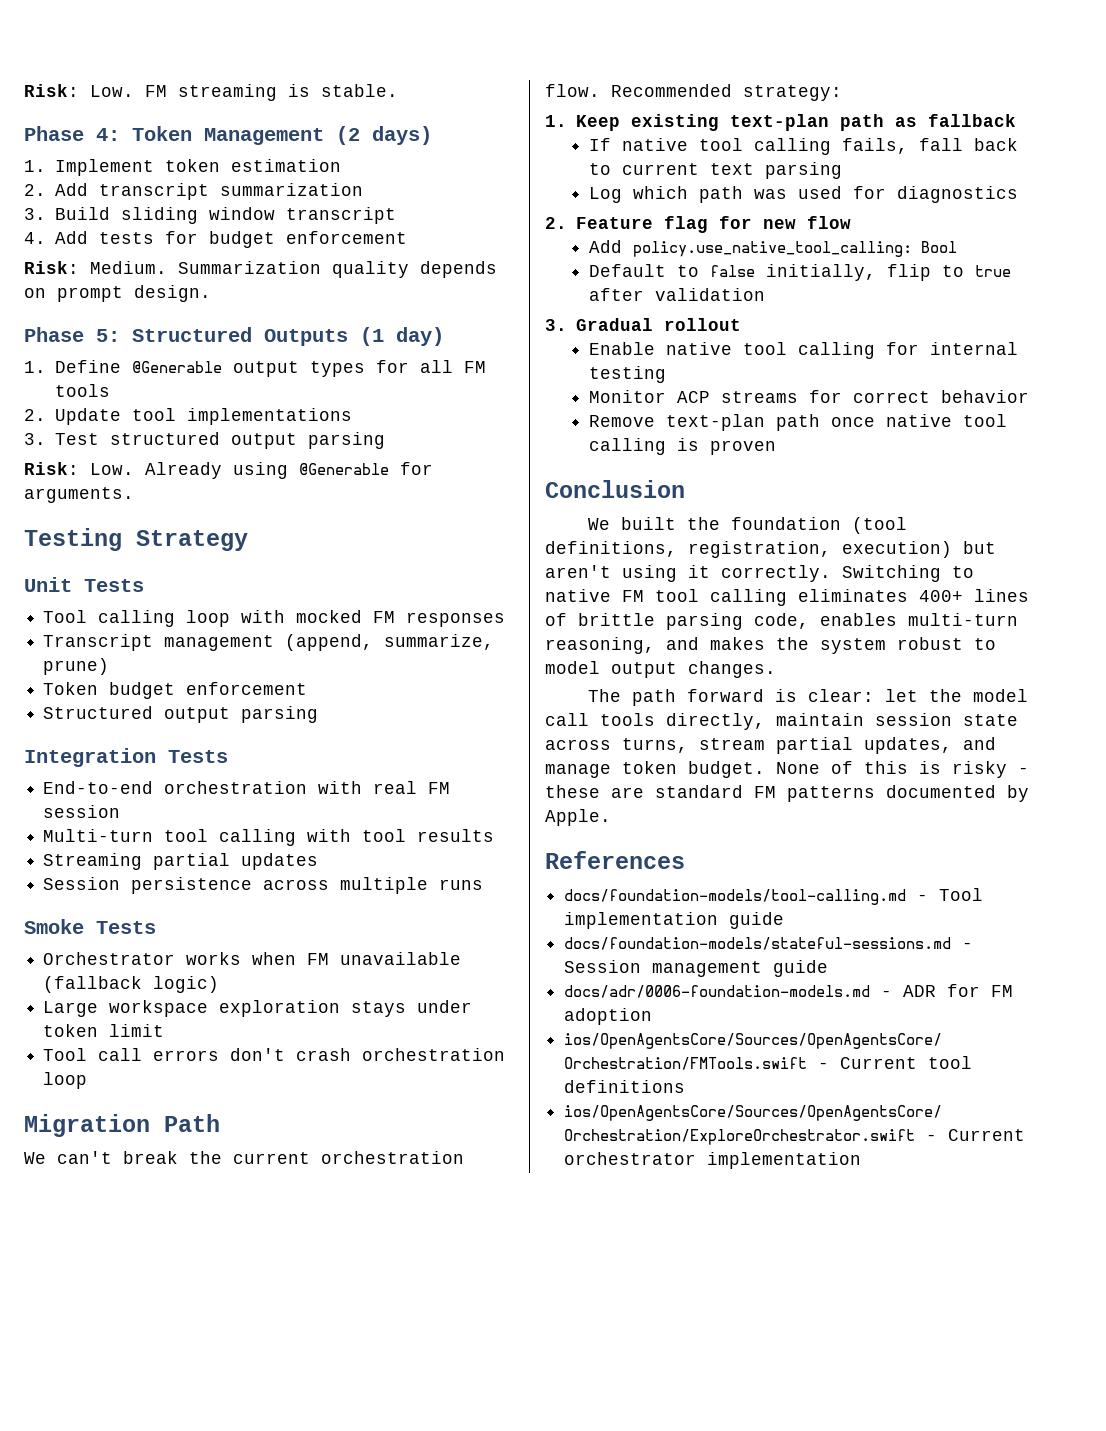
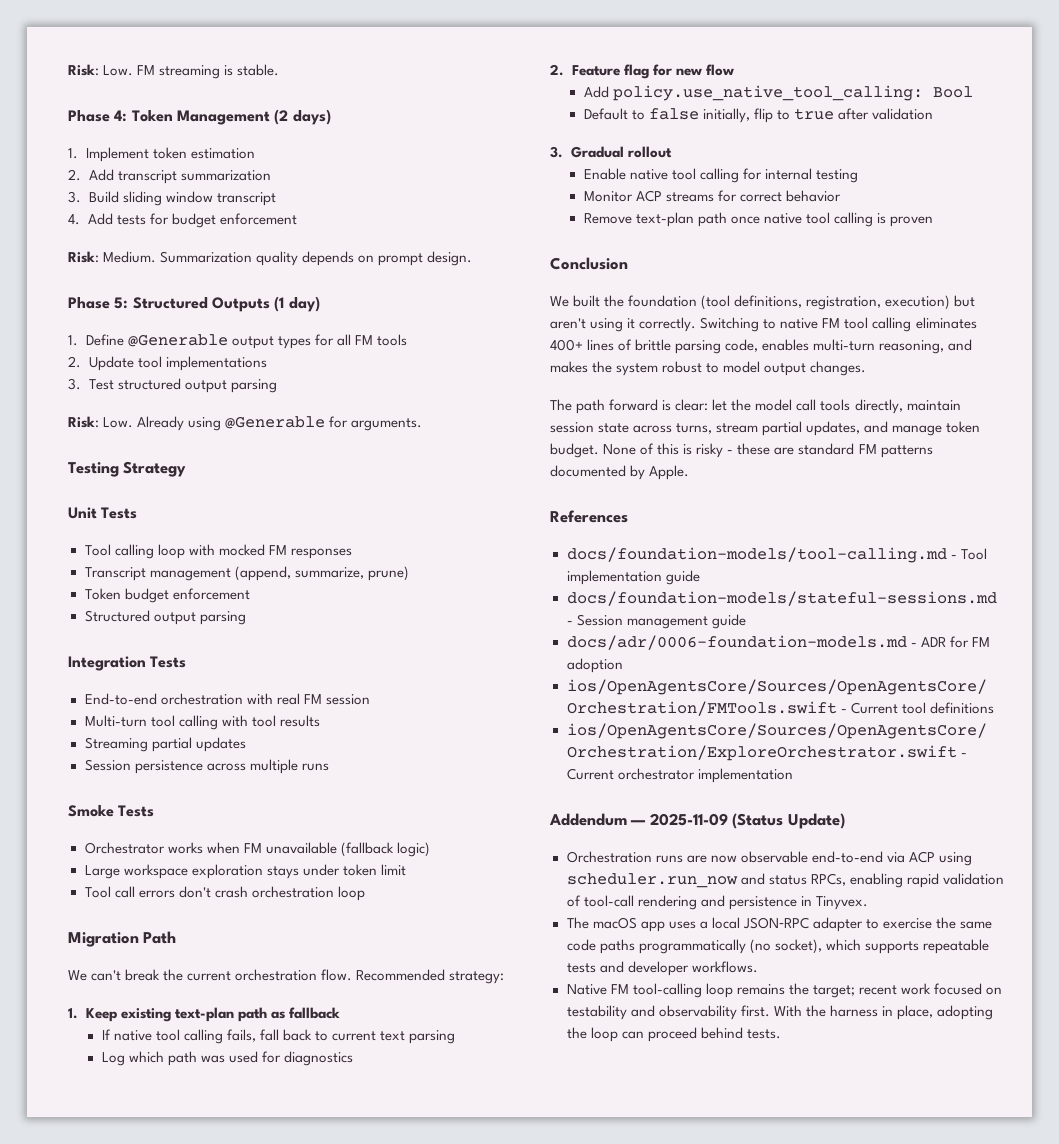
+ Addendum — 2025-11-09 (Status Update)
+ Orchestration runs are now observable end-to-end via ACP using scheduler.run_now and status RPCs, enabling rapid validation of tool-call rendering and persistence in Tinyvex.
+ The macOS app uses a local JSON‑RPC adapter to exercise the same code paths programmatically (no socket), which supports repeatable tests and developer workflows.
+ Native FM tool-calling loop remains the target; recent work focused on testability and observability first. With the harness in place, adopting the loop can proceed behind tests.

